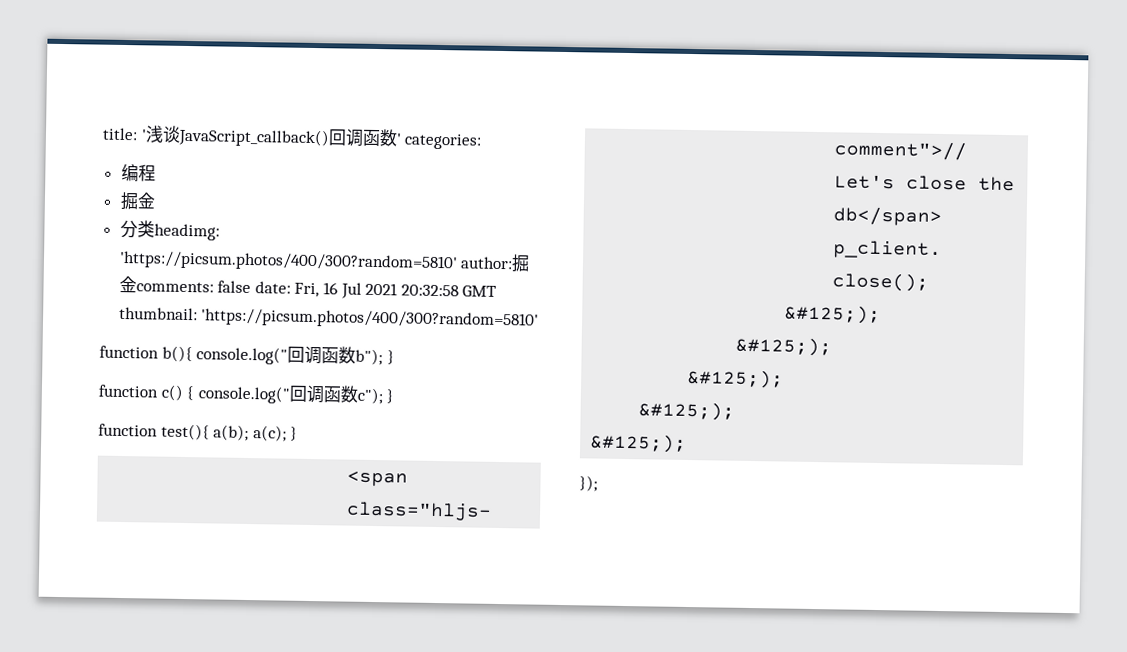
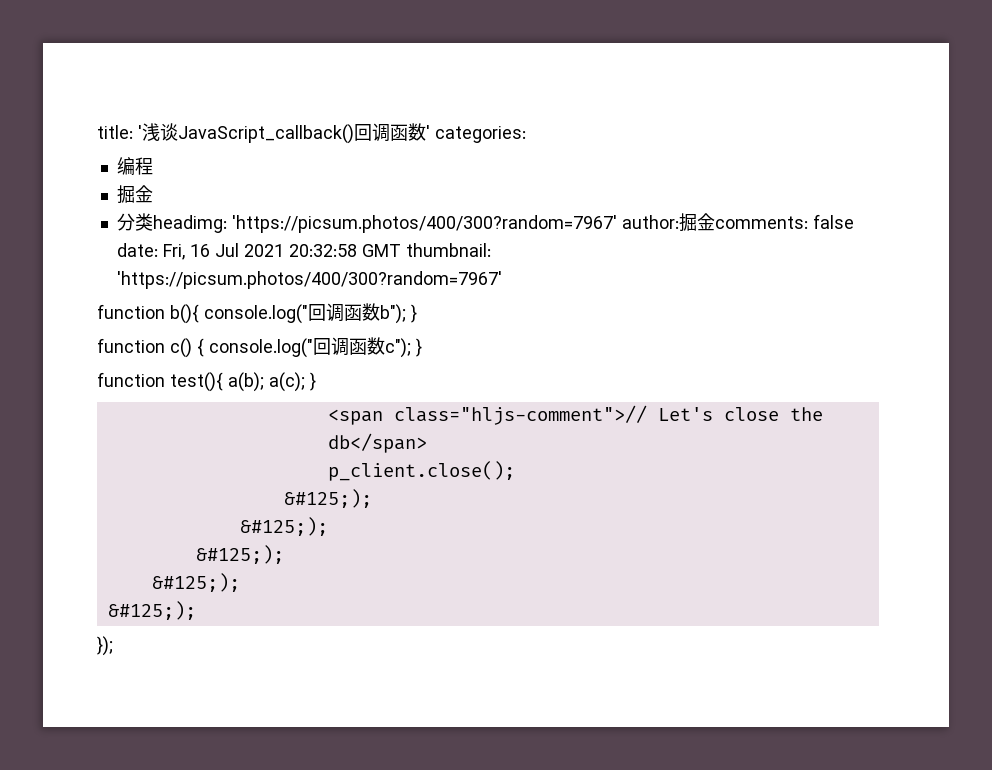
- 分类headimg: 'https://picsum.photos/400/300?random=5810' author:掘金comments: false date: Fri, 16 Jul 2021 20:32:58 GMT thumbnail: 'https://picsum.photos/400/300?random=5810'
+ 分类headimg: 'https://picsum.photos/400/300?random=7967' author:掘金comments: false date: Fri, 16 Jul 2021 20:32:58 GMT thumbnail: 'https://picsum.photos/400/300?random=7967'

